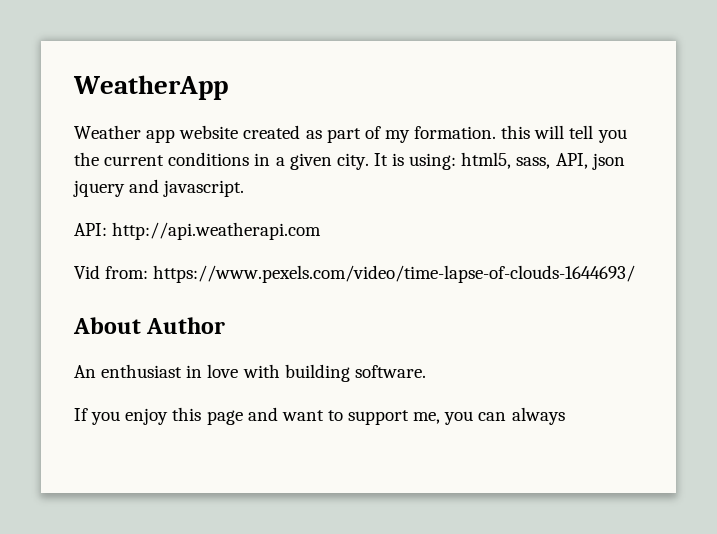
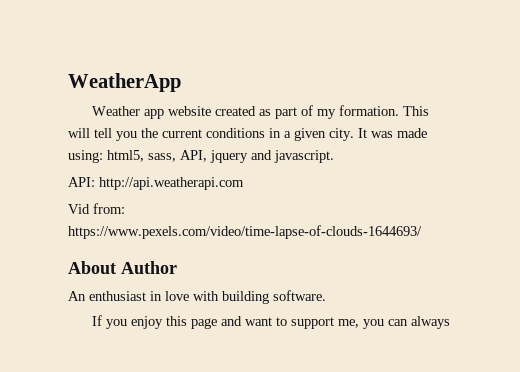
- Weather app website created as part of my formation. this will tell you the current conditions in a given city.
+ Weather app website created as part of my formation. This will tell you the current conditions in a given city.
- It is using: html5, sass, API, json jquery and javascript.
+ It was made using: html5, sass, API, jquery and javascript.

